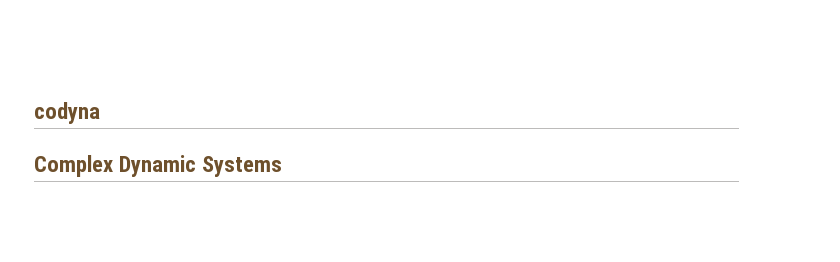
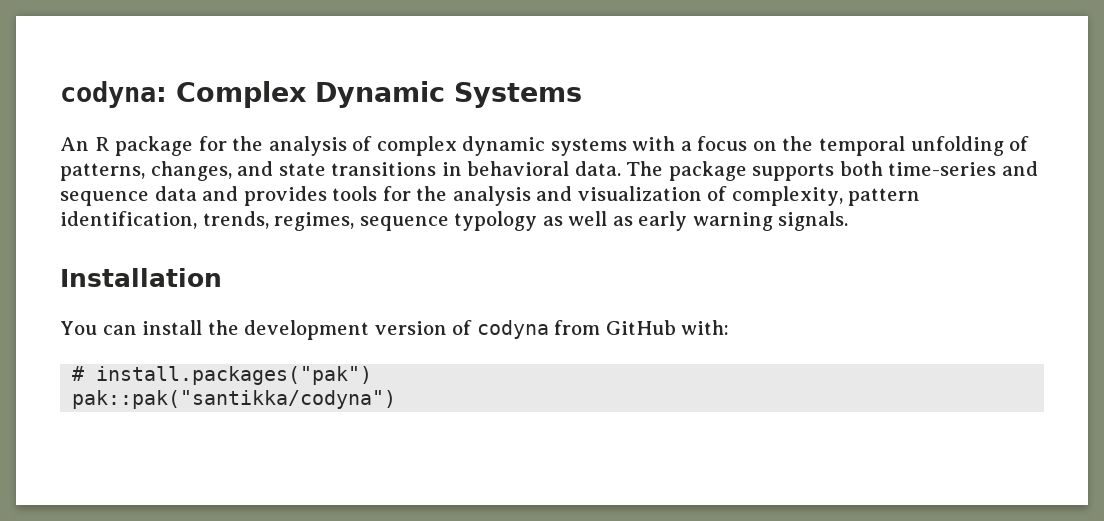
- codyna
- Complex Dynamic Systems
+ codyna: Complex Dynamic Systems
+ An R package for the analysis of complex dynamic systems with a focus on the temporal unfolding of patterns, changes, and state transitions in behavioral data. The package supports both time-series and sequence data and provides tools for the analysis and visualization of complexity, pattern identification, trends, regimes, sequence typology as well as early warning signals.
+ Installation
+ You can install the development version of codyna from GitHub with:
+ # install.packages("pak")
+ pak::pak("santikka/codyna")

